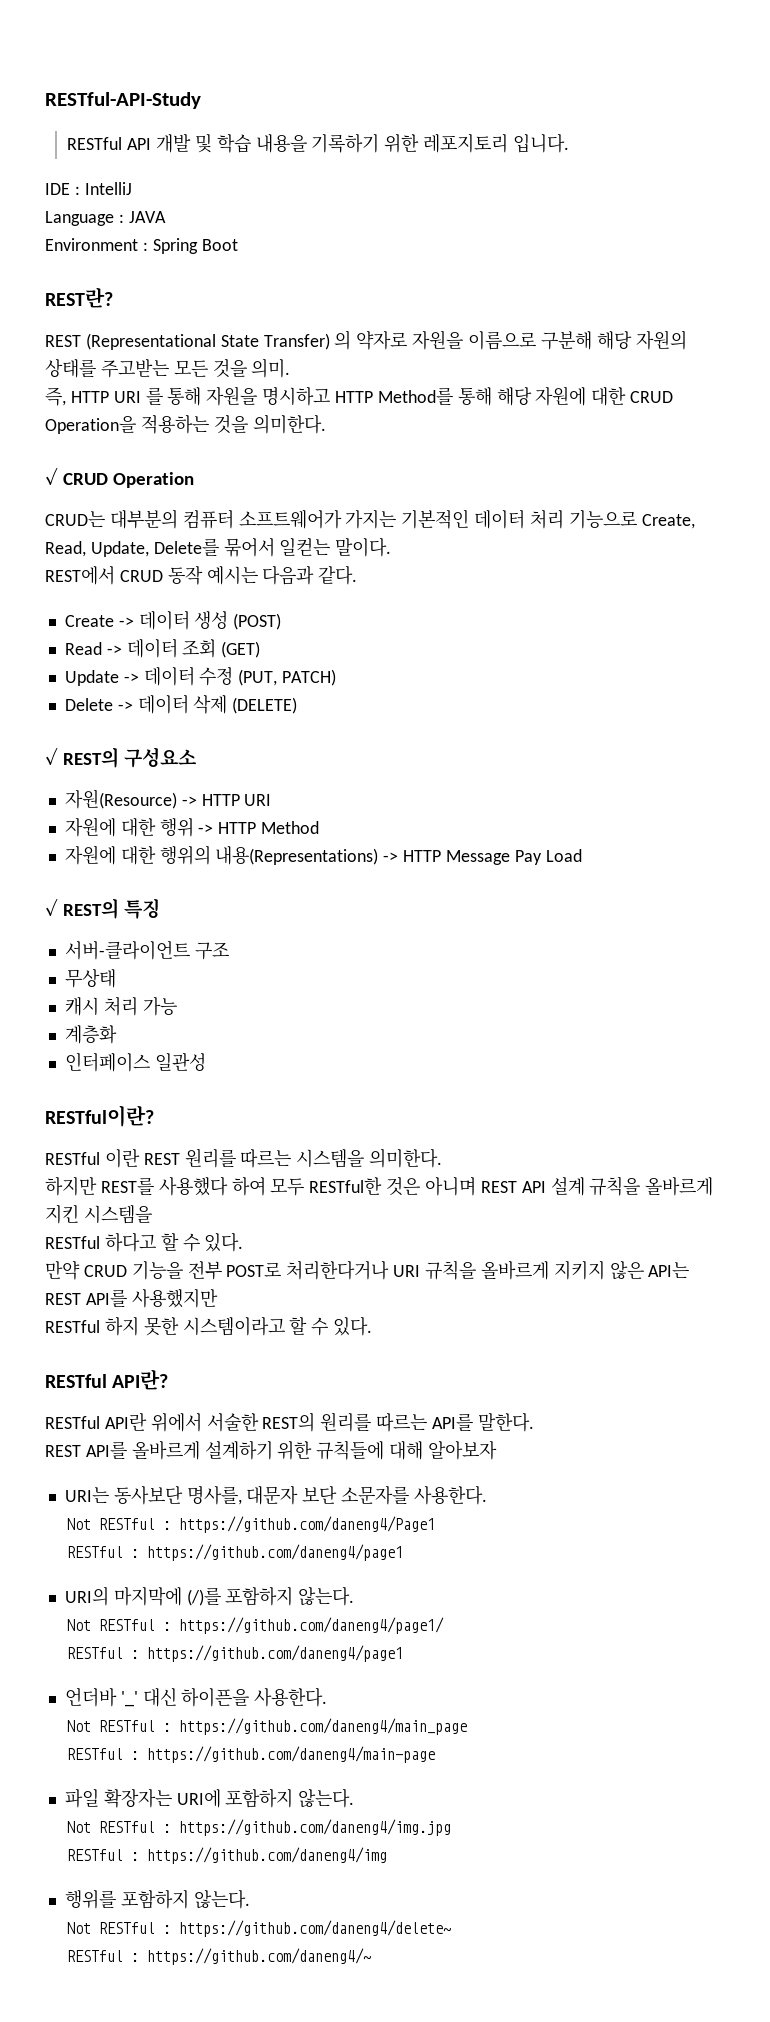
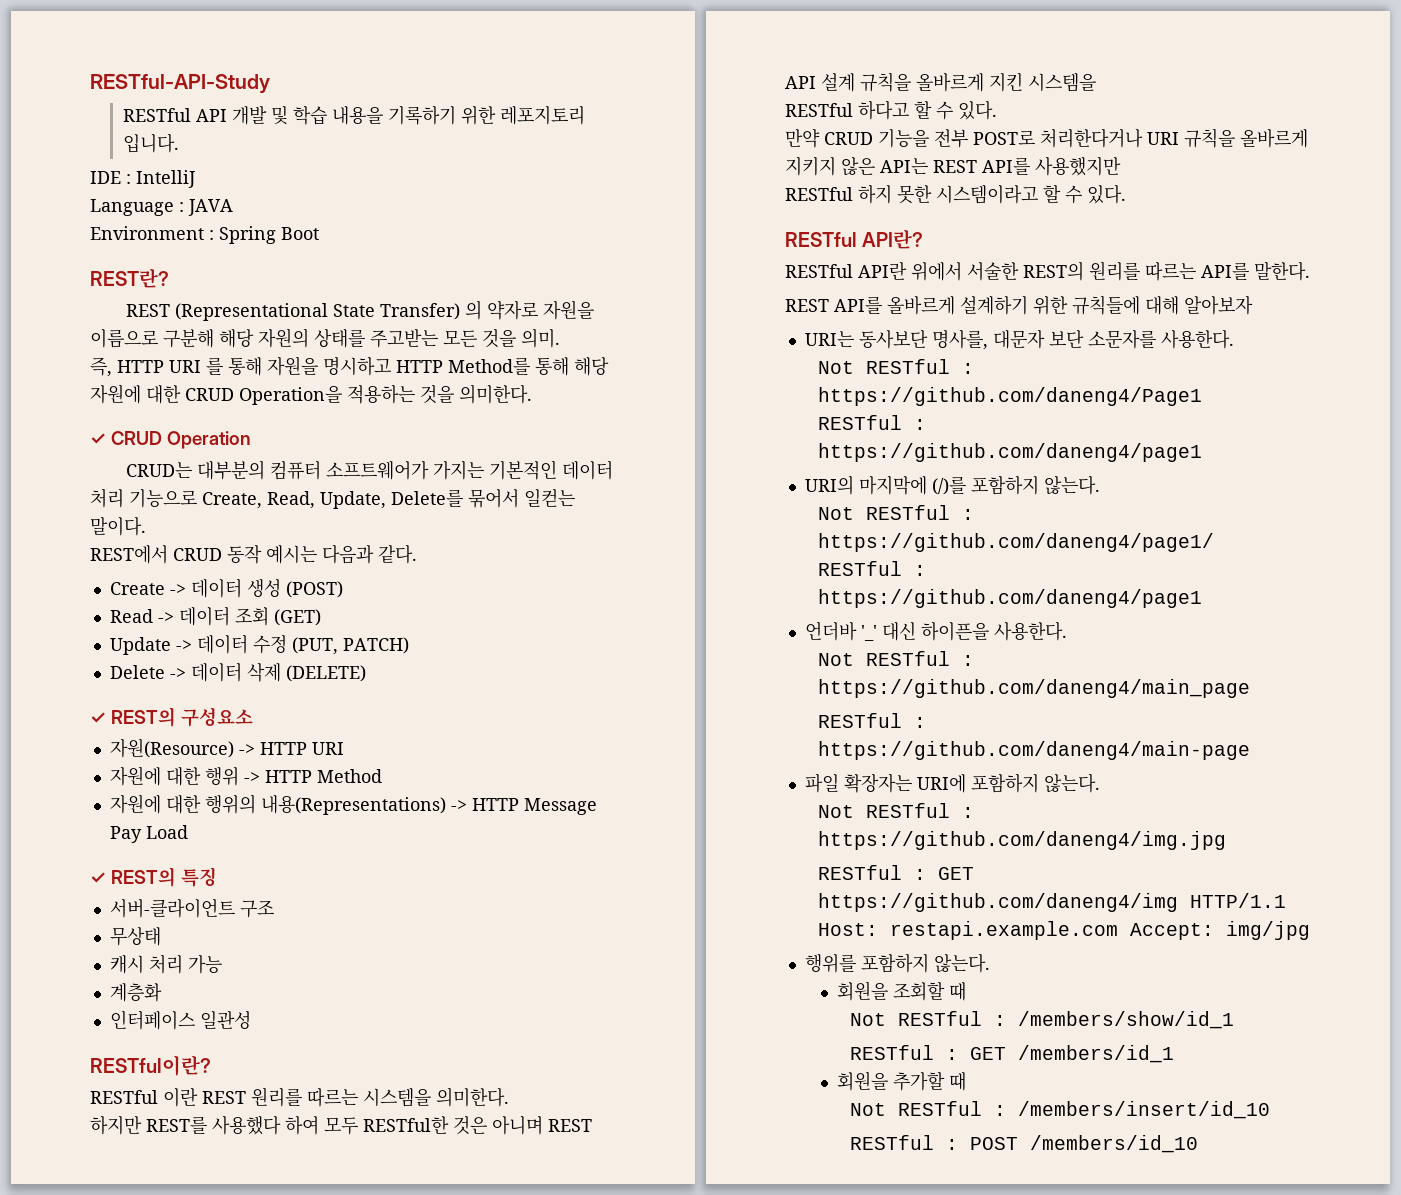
- RESTful : https://github.com/daneng4/img
+ RESTful : GET https://github.com/daneng4/img HTTP/1.1 Host: restapi.example.com Accept: img/jpg
- Not RESTful : https://github.com/daneng4/delete~
- RESTful : https://github.com/daneng4/~
+ 회원을 조회할 때
+ Not RESTful : /members/show/id_1
+ RESTful : GET /members/id_1
+ 회원을 추가할 때
+ Not RESTful : /members/insert/id_10
+ RESTful : POST /members/id_10

